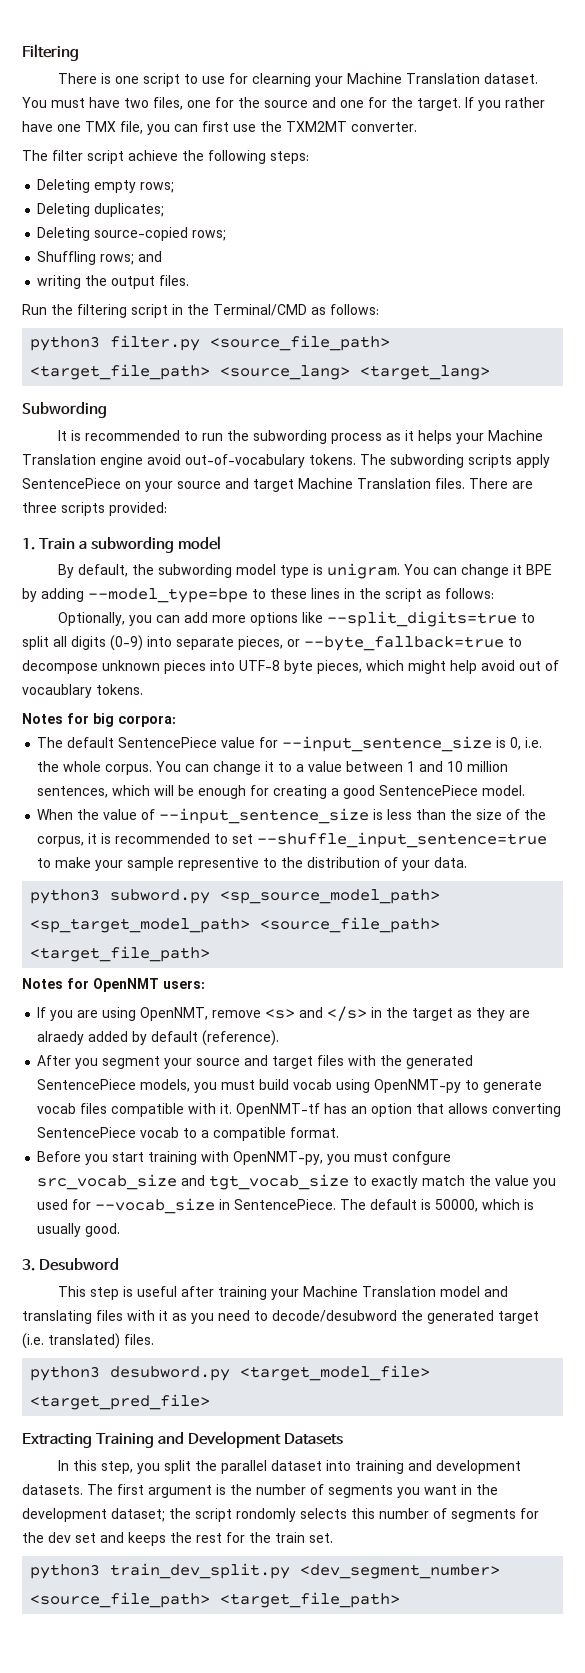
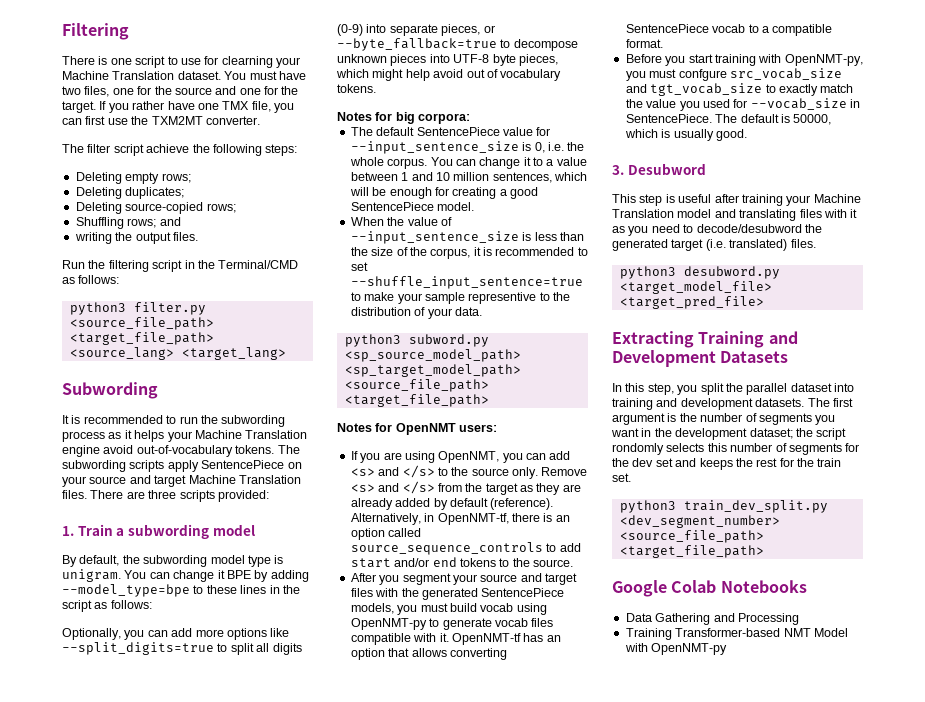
- Optionally, you can add more options like --split_digits=true to split all digits (0-9) into separate pieces, or --byte_fallback=true to decompose unknown pieces into UTF-8 byte pieces, which might help avoid out of vocaublary tokens.
+ Optionally, you can add more options like --split_digits=true to split all digits (0-9) into separate pieces, or --byte_fallback=true to decompose unknown pieces into UTF-8 byte pieces, which might help avoid out of vocabulary tokens.
- If you are using OpenNMT, remove <s> and </s> in the target as they are alraedy added by default (reference).
+ If you are using OpenNMT, you can add <s> and </s> to the source only. Remove <s> and </s> from the target as they are already added by default (reference). Alternatively, in OpenNMT-tf, there is an option called source_sequence_controls to add start and/or end tokens to the source.
+ Google Colab Notebooks
+ Data Gathering and Processing
+ Training Transformer-based NMT Model with OpenNMT-py

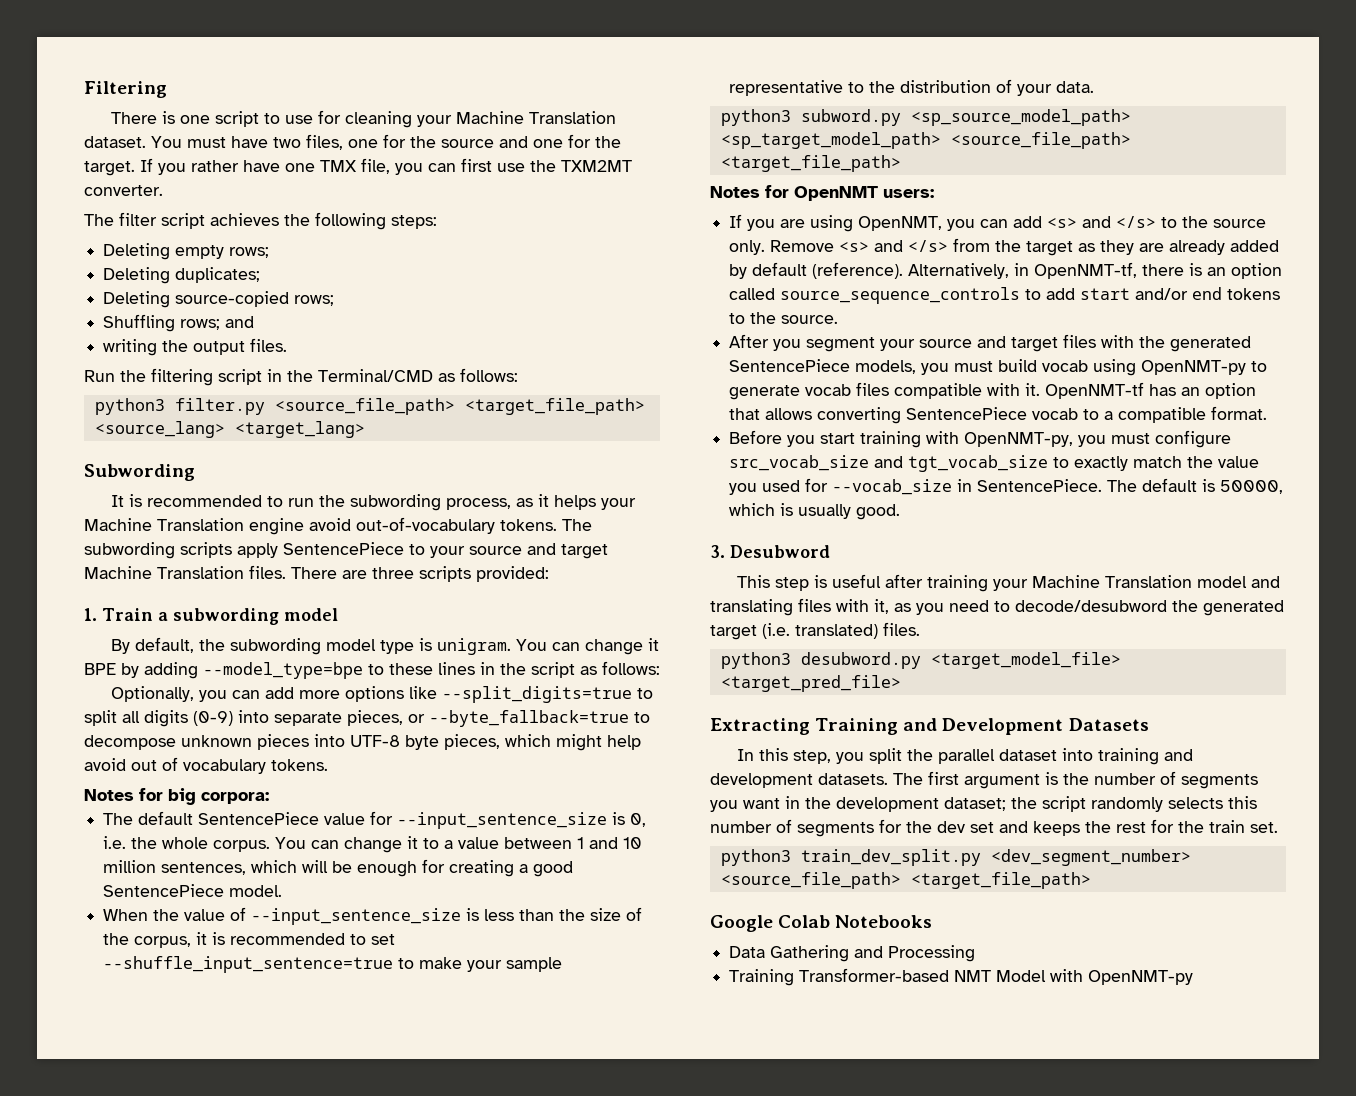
- There is one script to use for clearning your Machine Translation dataset.
+ There is one script to use for cleaning your Machine Translation dataset.
- The filter script achieve the following steps:
+ The filter script achieves the following steps:
- It is recommended to run the subwording process as it helps your Machine Translation engine avoid out-of-vocabulary tokens.
+ It is recommended to run the subwording process, as it helps your Machine Translation engine avoid out-of-vocabulary tokens.
- The subwording scripts apply SentencePiece on your source and target Machine Translation files.
+ The subwording scripts apply SentencePiece to your source and target Machine Translation files.
- When the value of --input_sentence_size is less than the size of the corpus, it is recommended to set --shuffle_input_sentence=true to make your sample representive to the distribution of your data.
+ When the value of --input_sentence_size is less than the size of the corpus, it is recommended to set --shuffle_input_sentence=true to make your sample representative to the distribution of your data.
- Before you start training with OpenNMT-py, you must confgure src_vocab_size and tgt_vocab_size to exactly match the value you used for --vocab_size in SentencePiece.
+ Before you start training with OpenNMT-py, you must configure src_vocab_size and tgt_vocab_size to exactly match the value you used for --vocab_size in SentencePiece.
- This step is useful after training your Machine Translation model and translating files with it as you need to decode/desubword the generated target (i.e. translated) files.
+ This step is useful after training your Machine Translation model and translating files with it, as you need to decode/desubword the generated target (i.e. translated) files.
- The first argument is the number of segments you want in the development dataset; the script rondomly selects this number of segments for the dev set and keeps the rest for the train set.
+ The first argument is the number of segments you want in the development dataset; the script randomly selects this number of segments for the dev set and keeps the rest for the train set.

